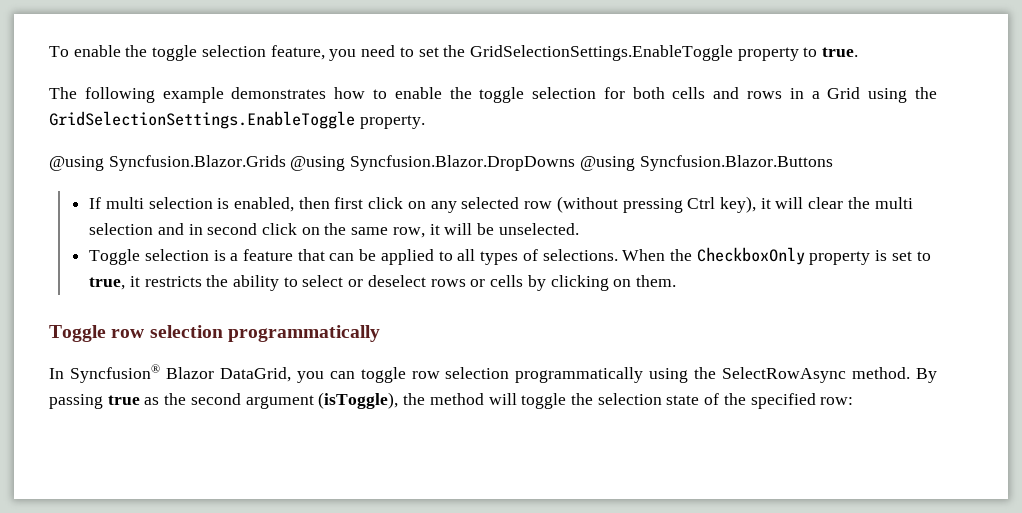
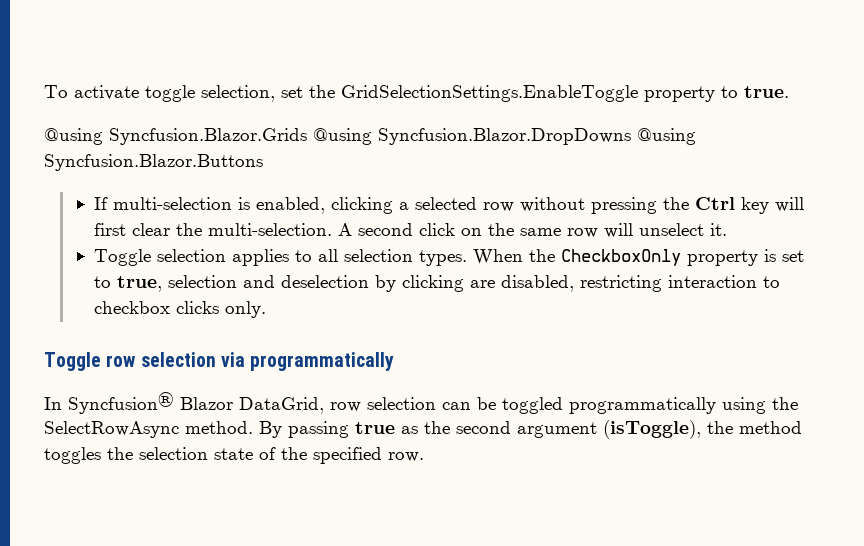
- To enable the toggle selection feature, you need to set the GridSelectionSettings.EnableToggle property to true.
+ To activate toggle selection, set the GridSelectionSettings.EnableToggle property to true.
- The following example demonstrates how to enable the toggle selection for both cells and rows in a Grid using the GridSelectionSettings.EnableToggle property.
- If multi selection is enabled, then first click on any selected row (without pressing Ctrl key), it will clear the multi selection and in second click on the same row, it will be unselected.
- Toggle selection is a feature that can be applied to all types of selections.
+ If multi-selection is enabled, clicking a selected row without pressing the Ctrl key will first clear the multi-selection. A second click on the same row will unselect it.
+ Toggle selection applies to all selection types.
- When the CheckboxOnly property is set to true, it restricts the ability to select or deselect rows or cells by clicking on them.
+ When the CheckboxOnly property is set to true, selection and deselection by clicking are disabled, restricting interaction to checkbox clicks only.
- Toggle row selection programmatically
+ Toggle row selection via programmatically
- In Syncfusion® Blazor DataGrid, you can toggle row selection programmatically using the SelectRowAsync method.
+ In Syncfusion® Blazor DataGrid, row selection can be toggled programmatically using the SelectRowAsync method.
- By passing true as the second argument (isToggle), the method will toggle the selection state of the specified row:
+ By passing true as the second argument (isToggle), the method toggles the selection state of the specified row.

